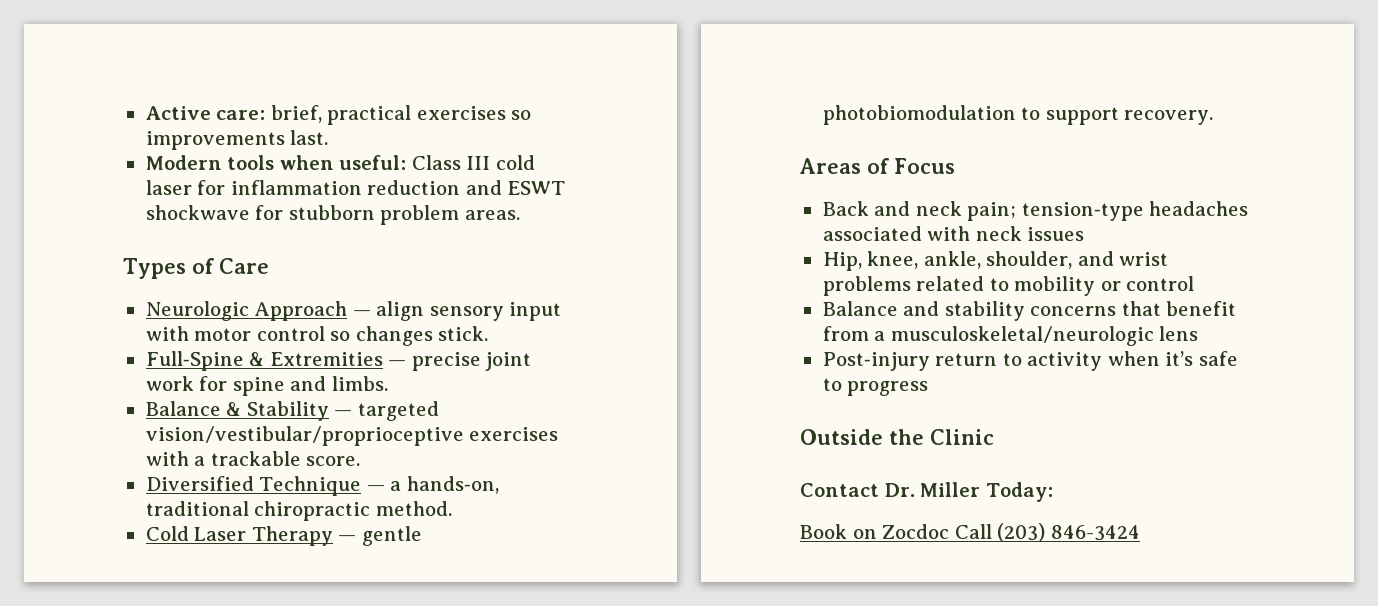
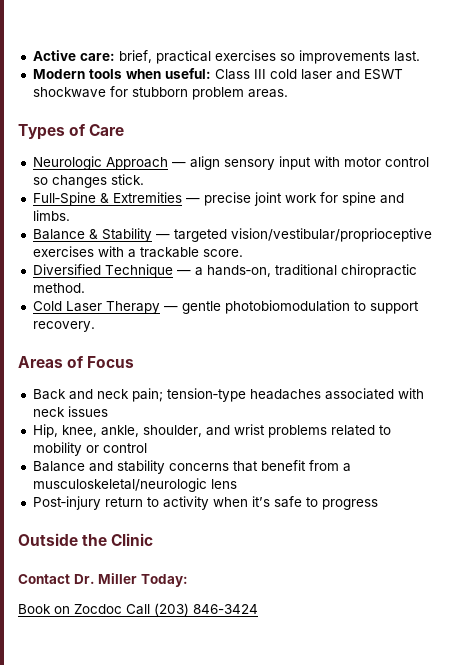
- Modern tools when useful: Class III cold laser for inflammation reduction and ESWT shockwave for stubborn problem areas.
+ Modern tools when useful: Class III cold laser and ESWT shockwave for stubborn problem areas.

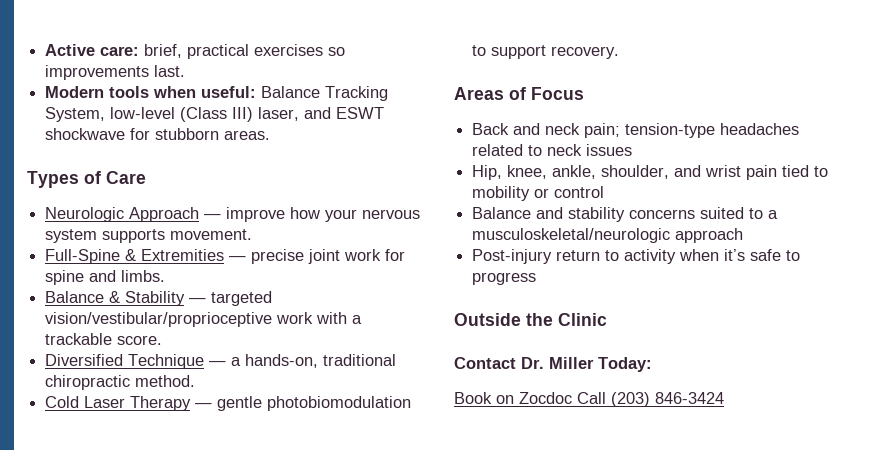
- Modern tools when useful: Class III cold laser and ESWT shockwave for stubborn problem areas.
+ Modern tools when useful: Balance Tracking System, low‑level (Class III) laser, and ESWT shockwave for stubborn areas.
- Neurologic Approach — align sensory input with motor control so changes stick.
+ Neurologic Approach — improve how your nervous system supports movement.
- Balance & Stability — targeted vision/vestibular/proprioceptive exercises with a trackable score.
+ Balance & Stability — targeted vision/vestibular/proprioceptive work with a trackable score.
- Back and neck pain; tension‑type headaches associated with neck issues
+ Back and neck pain; tension‑type headaches related to neck issues
- Hip, knee, ankle, shoulder, and wrist problems related to mobility or control
+ Hip, knee, ankle, shoulder, and wrist pain tied to mobility or control
- Balance and stability concerns that benefit from a musculoskeletal/neurologic lens
+ Balance and stability concerns suited to a musculoskeletal/neurologic approach

